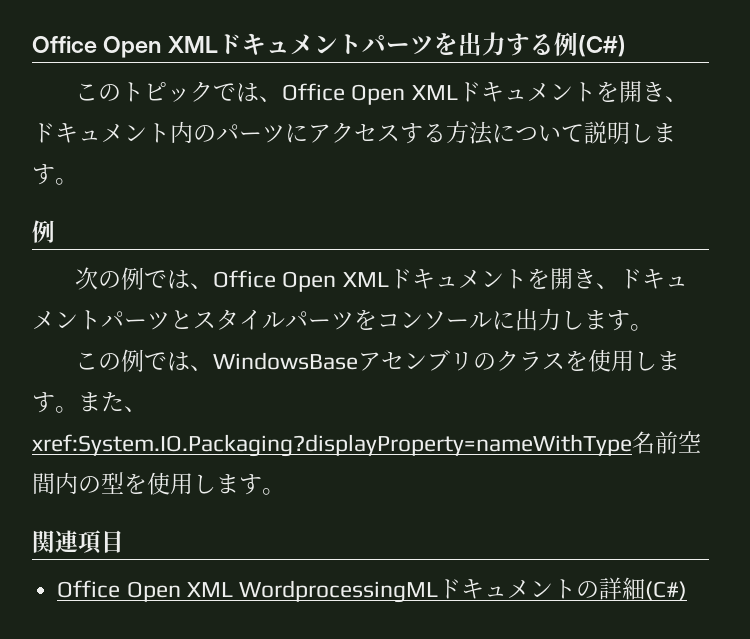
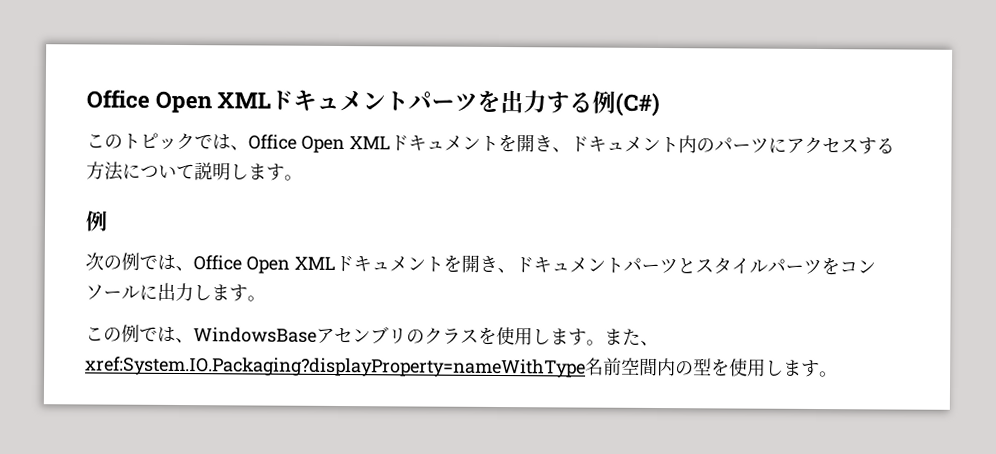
- 関連項目
- Office Open XML WordprocessingMLドキュメントの詳細(C#)

